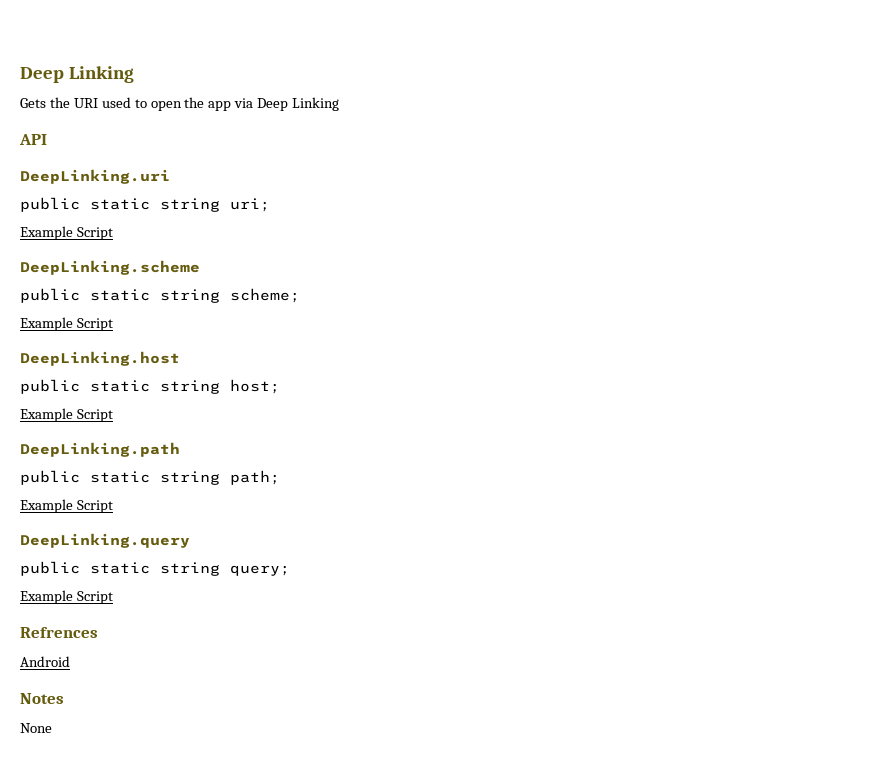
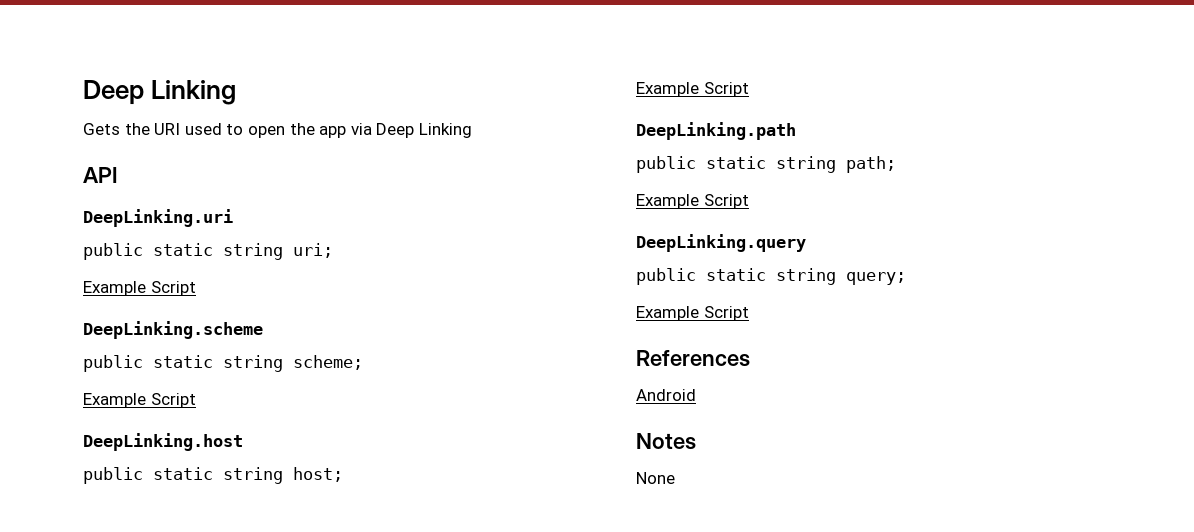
- Refrences
+ References

